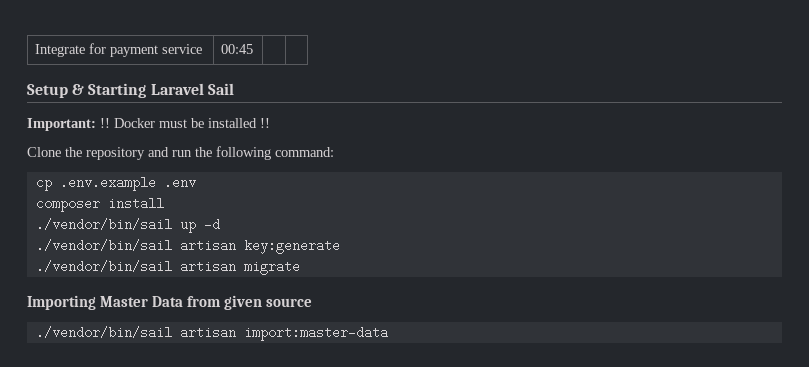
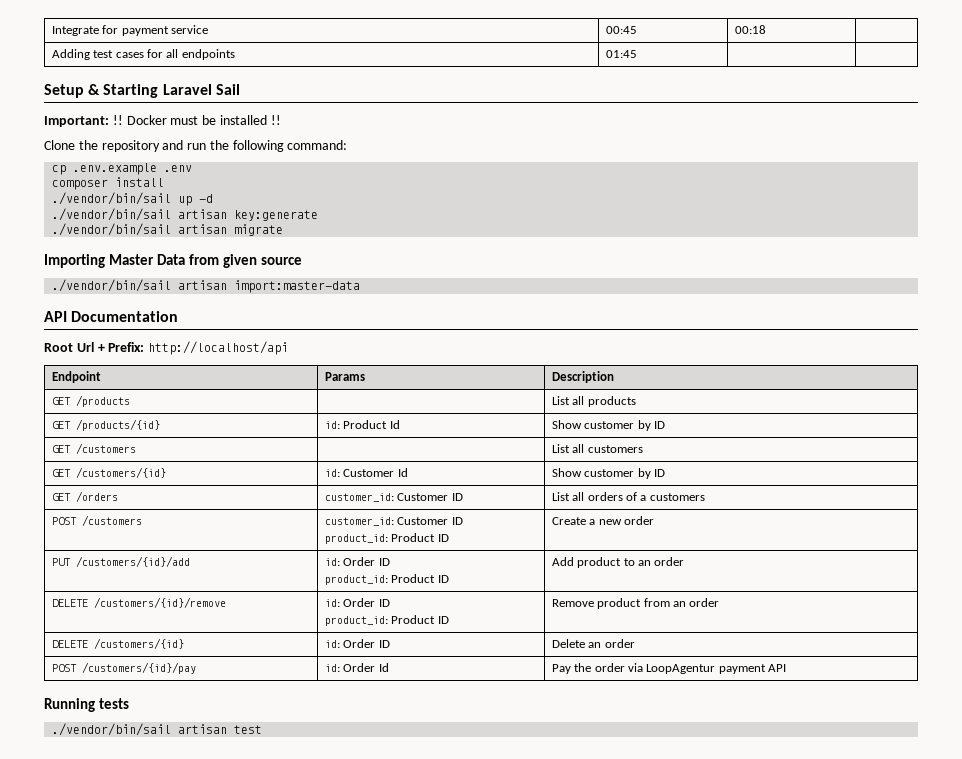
- Integrate for payment service | 00:45 | |
+ Integrate for payment service | 00:45 | 00:18 |
+ Adding test cases for all endpoints | 01:45 | |
+ API Documentation
+ Root Url + Prefix: http://localhost/api
+ Endpoint | Params | Description
+ GET /products | | List all products
+ GET /products/{id} | id: Product Id | Show customer by ID
+ GET /customers | | List all customers
+ GET /customers/{id} | id: Customer Id | Show customer by ID
+ GET /orders | customer_id: Customer ID | List all orders of a customers
+ POST /customers | customer_id: Customer ID
+ product_id: Product ID | Create a new order
+ PUT /customers/{id}/add | id: Order ID
+ product_id: Product ID | Add product to an order
+ DELETE /customers/{id}/remove | id: Order ID
+ product_id: Product ID | Remove product from an order
+ DELETE /customers/{id} | id: Order ID | Delete an order
+ POST /customers/{id}/pay | id: Order Id | Pay the order via LoopAgentur payment API
+ Running tests
+ ./vendor/bin/sail artisan test

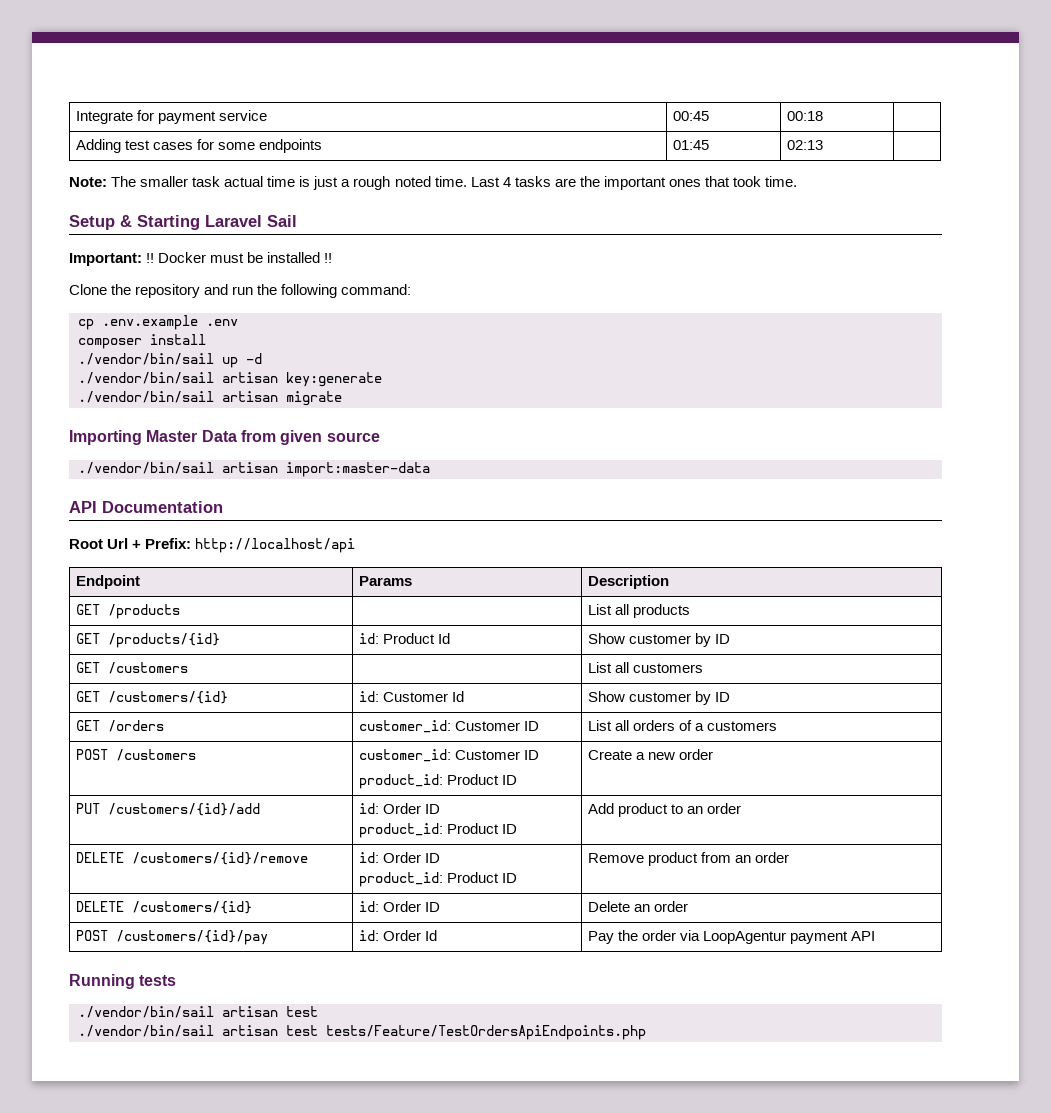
- Adding test cases for all endpoints | 01:45 | |
+ Adding test cases for some endpoints | 01:45 | 02:13 |
+ Note: The smaller task actual time is just a rough noted time. Last 4 tasks are the important ones that took time.
+ ./vendor/bin/sail artisan test tests/Feature/TestOrdersApiEndpoints.php

